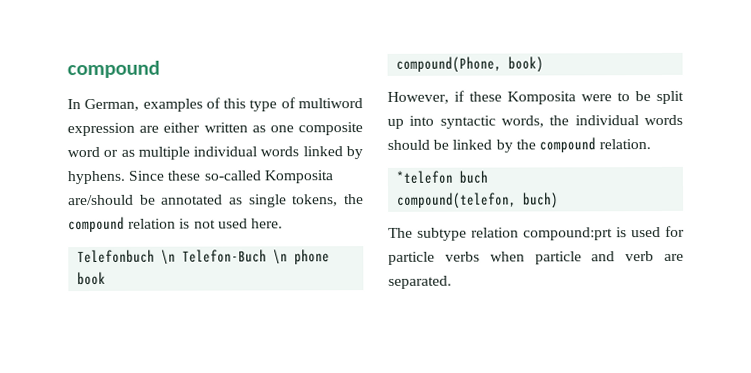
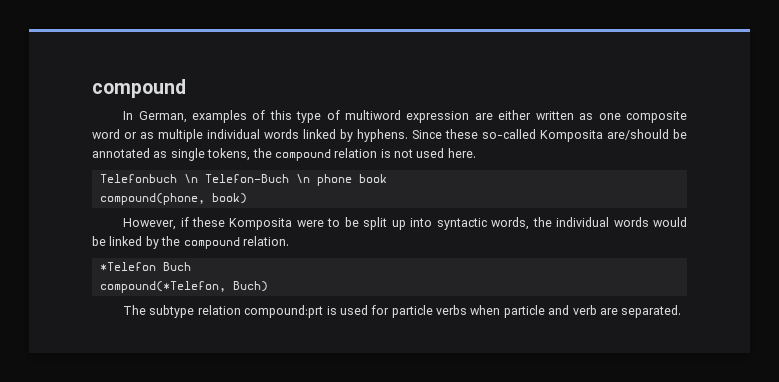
- compound(Phone, book)
+ compound(phone, book)
- However, if these Komposita were to be split up into syntactic words, the individual words should be linked by the compound relation.
+ However, if these Komposita were to be split up into syntactic words, the individual words would be linked by the compound relation.
- *telefon buch
- compound(telefon, buch)
+ *Telefon Buch
+ compound(*Telefon, Buch)

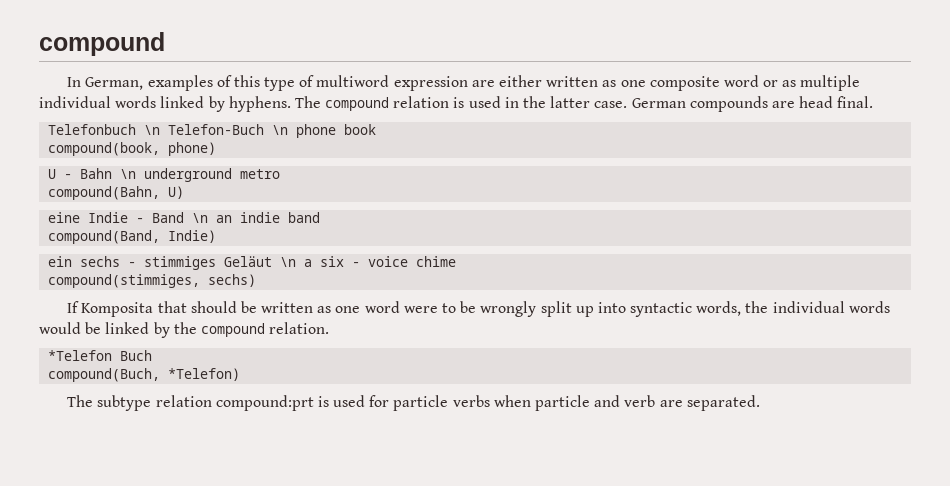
- Since these so-called Komposita are/should be annotated as single tokens, the compound relation is not used here.
+ The compound relation is used in the latter case. German compounds are head final.
- compound(phone, book)
- However, if these Komposita were to be split up into syntactic words, the individual words would be linked by the compound relation.
+ compound(book, phone)
+ U - Bahn \n underground metro
+ compound(Bahn, U)
+ eine Indie - Band \n an indie band
+ compound(Band, Indie)
+ ein sechs - stimmiges Geläut \n a six - voice chime
+ compound(stimmiges, sechs)
+ If Komposita that should be written as one word were to be wrongly split up into syntactic words, the individual words would be linked by the compound relation.
- compound(*Telefon, Buch)
+ compound(Buch, *Telefon)

